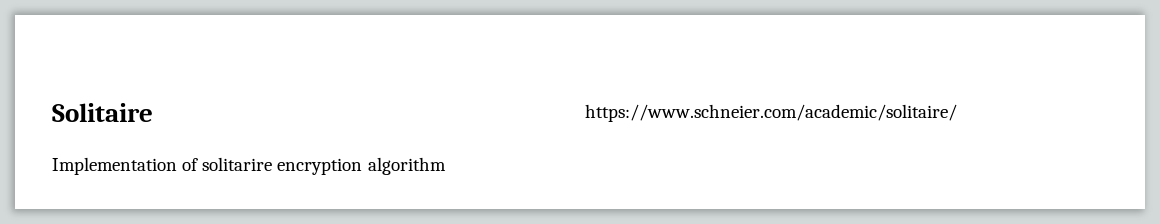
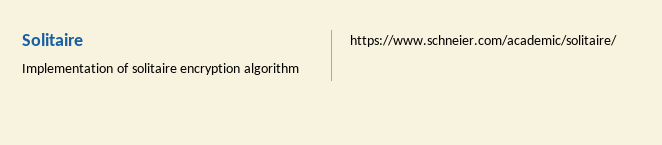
- Implementation of solitarire encryption algorithm https://www.schneier.com/academic/solitaire/
+ Implementation of solitaire encryption algorithm https://www.schneier.com/academic/solitaire/

